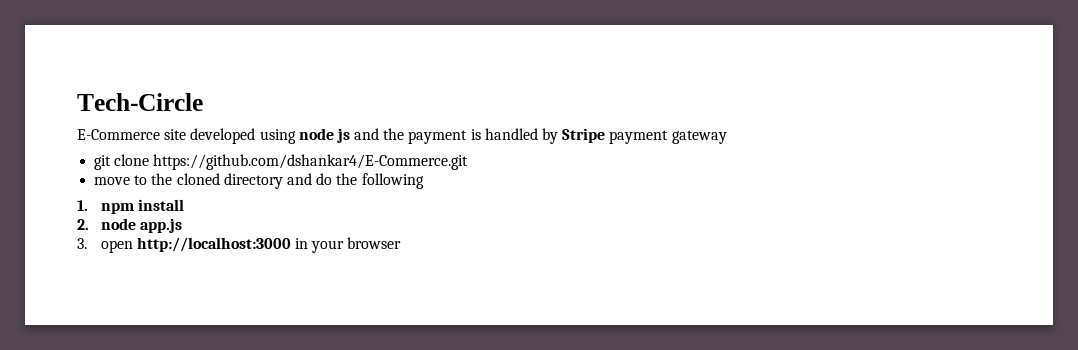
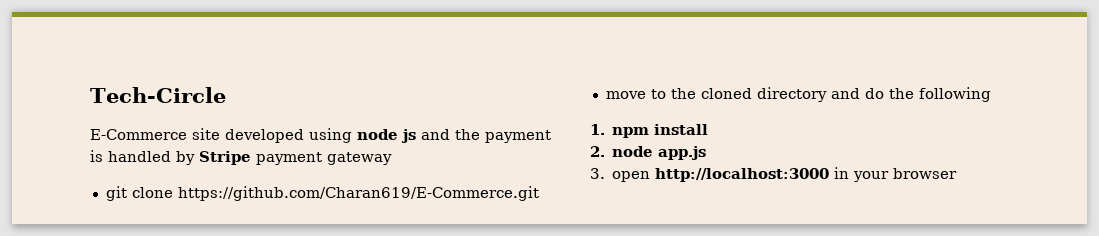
- git clone https://github.com/dshankar4/E-Commerce.git
+ git clone https://github.com/Charan619/E-Commerce.git

